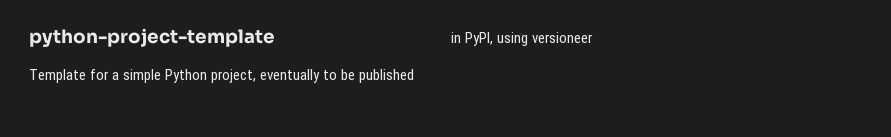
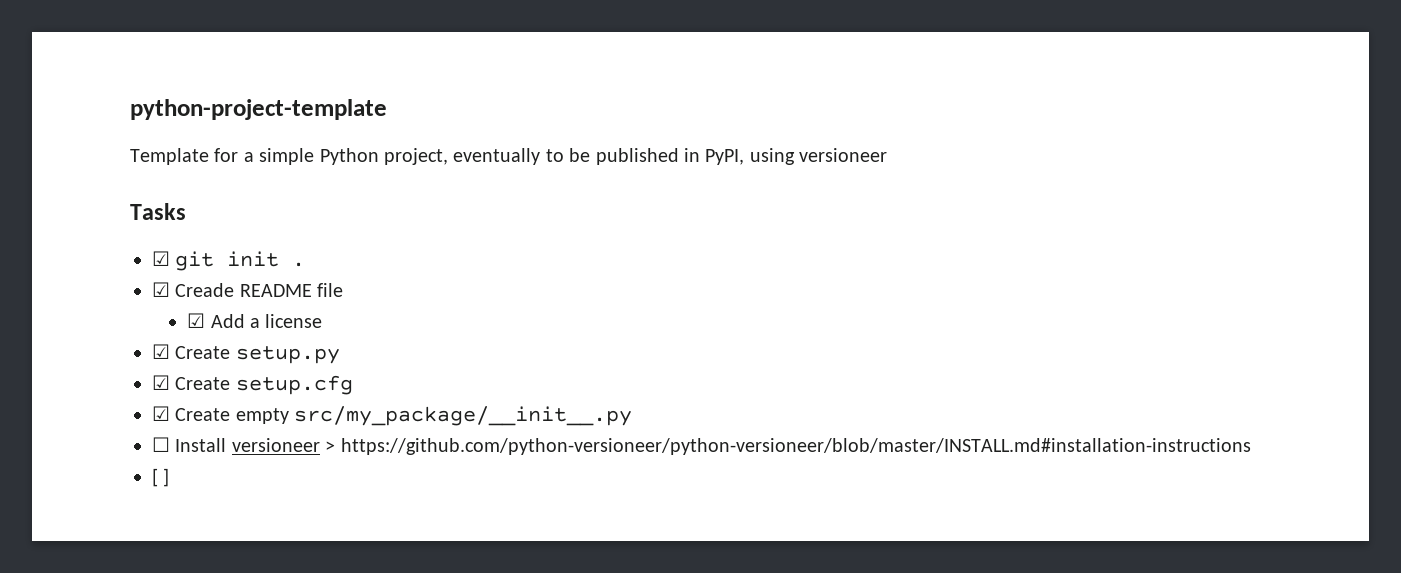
+ Tasks
+ ☑ git init .
+ ☑ Creade README file
+ ☑ Add a license
+ ☑ Create setup.py
+ ☑ Create setup.cfg
+ ☑ Create empty src/my_package/__init__.py
+ ☐ Install versioneer > https://github.com/python-versioneer/python-versioneer/blob/master/INSTALL.md#installation-instructions
+ [ ]

